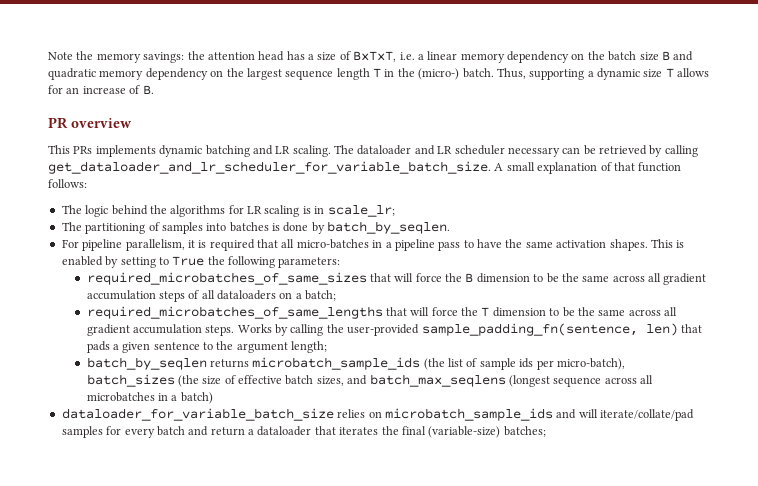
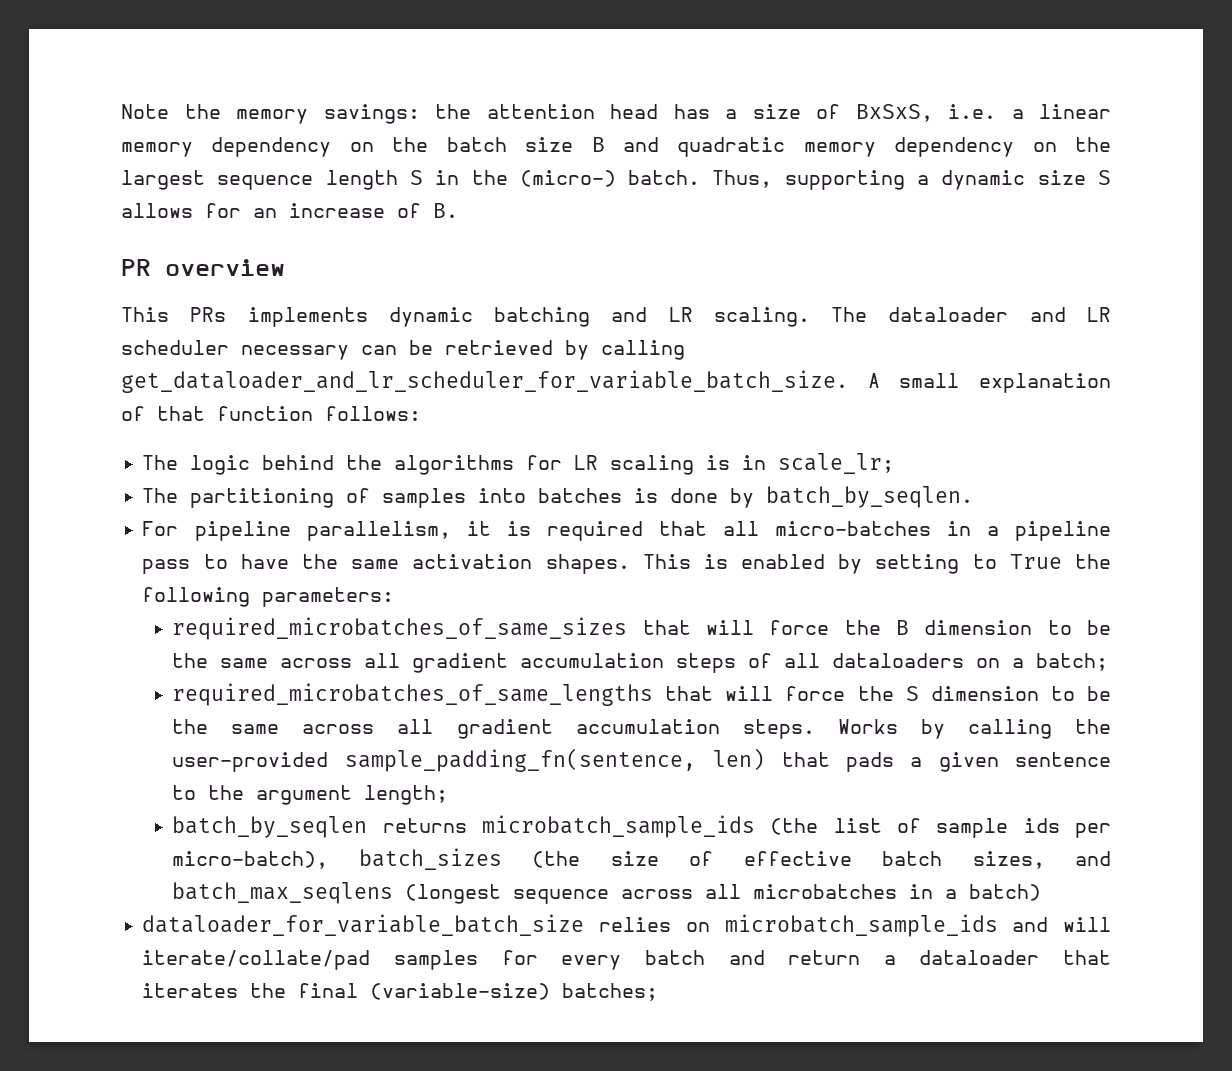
- Note the memory savings: the attention head has a size of BxTxT, i.e. a linear memory dependency on the batch size B and quadratic memory dependency on the largest sequence length T in the (micro-) batch.
+ Note the memory savings: the attention head has a size of BxSxS, i.e. a linear memory dependency on the batch size B and quadratic memory dependency on the largest sequence length S in the (micro-) batch.
- Thus, supporting a dynamic size T allows for an increase of B.
+ Thus, supporting a dynamic size S allows for an increase of B.
- required_microbatches_of_same_lengths that will force the T dimension to be the same across all gradient accumulation steps.
+ required_microbatches_of_same_lengths that will force the S dimension to be the same across all gradient accumulation steps.

